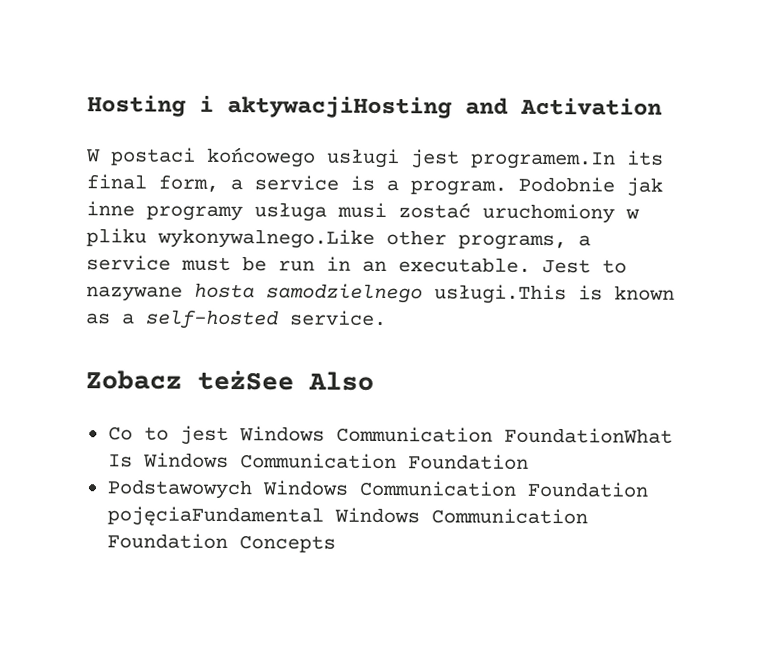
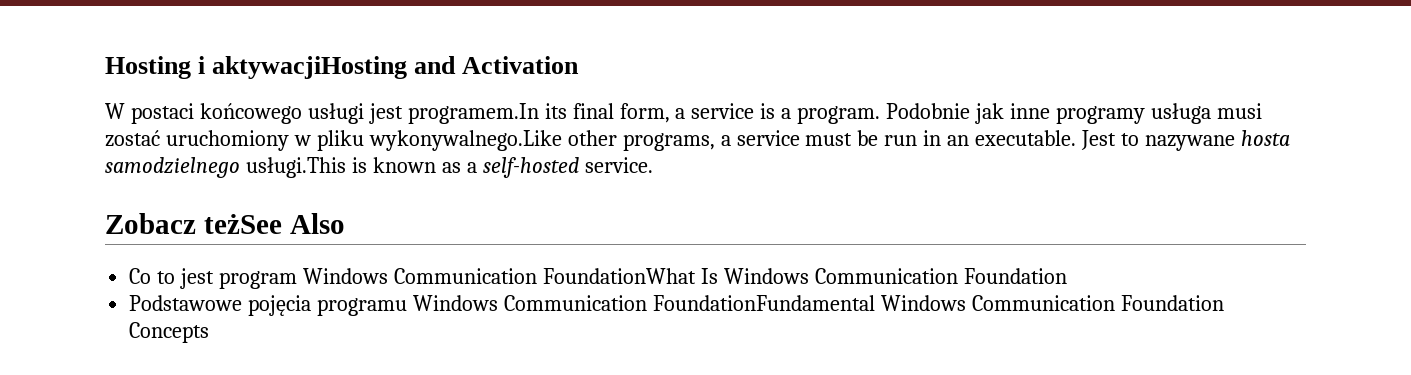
- Co to jest Windows Communication FoundationWhat Is Windows Communication Foundation
+ Co to jest program Windows Communication FoundationWhat Is Windows Communication Foundation
- Podstawowych Windows Communication Foundation pojęciaFundamental Windows Communication Foundation Concepts
+ Podstawowe pojęcia programu Windows Communication FoundationFundamental Windows Communication Foundation Concepts

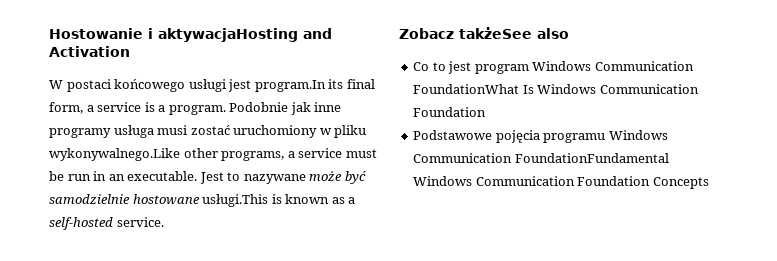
- Hosting i aktywacjiHosting and Activation
+ Hostowanie i aktywacjaHosting and Activation
- W postaci końcowego usługi jest programem.In its final form, a service is a program.
+ W postaci końcowego usługi jest program.In its final form, a service is a program.
- Jest to nazywane hosta samodzielnego usługi.This is known as a self-hosted service.
+ Jest to nazywane może być samodzielnie hostowane usługi.This is known as a self-hosted service.
- Zobacz teżSee Also
+ Zobacz takżeSee also

